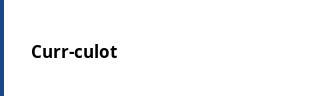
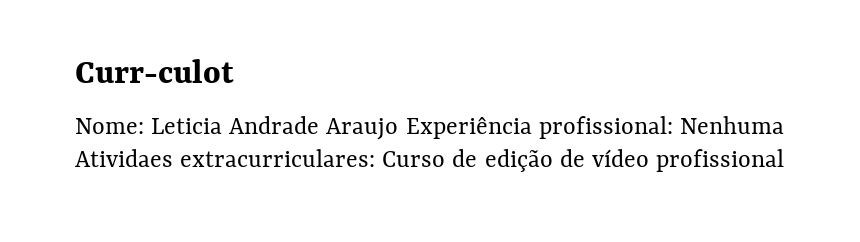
+ Nome: Leticia Andrade Araujo Experiência profissional: Nenhuma Atividaes extracurriculares: Curso de edição de vídeo profissional

